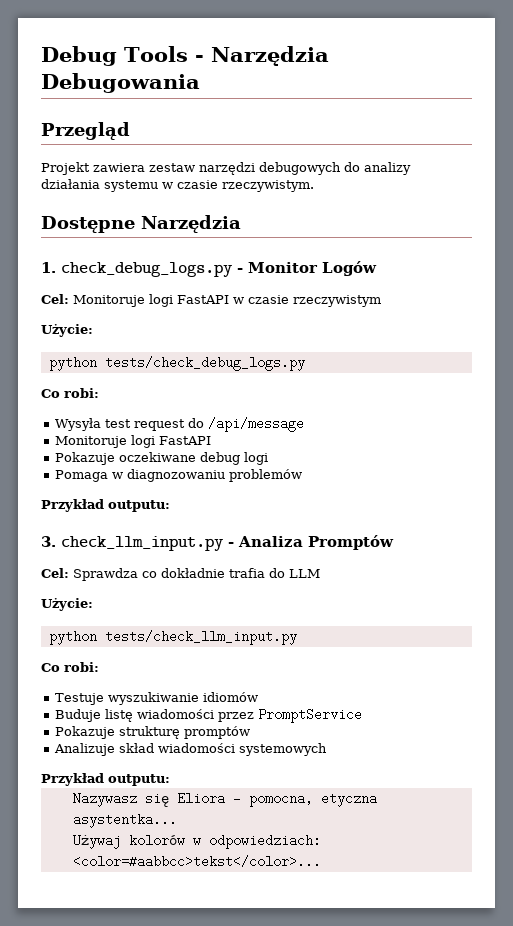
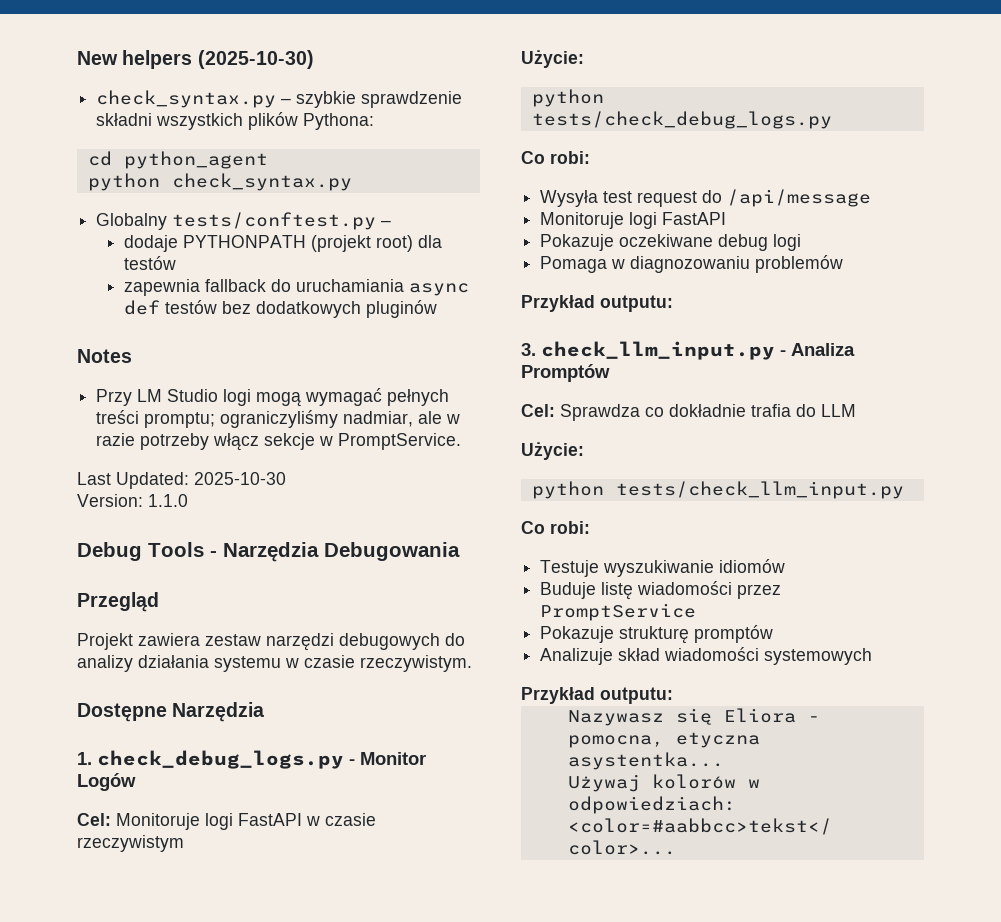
+ New helpers (2025-10-30)
+ check_syntax.py – szybkie sprawdzenie składni wszystkich plików Pythona:
+ cd python_agent
+ python check_syntax.py
+ Globalny tests/conftest.py –
+ dodaje PYTHONPATH (projekt root) dla testów
+ zapewnia fallback do uruchamiania async def testów bez dodatkowych pluginów
+ Notes
+ Przy LM Studio logi mogą wymagać pełnych treści promptu; ograniczyliśmy nadmiar, ale w razie potrzeby włącz sekcje w PromptService.
+ Last Updated: 2025-10-30
+ Version: 1.1.0

